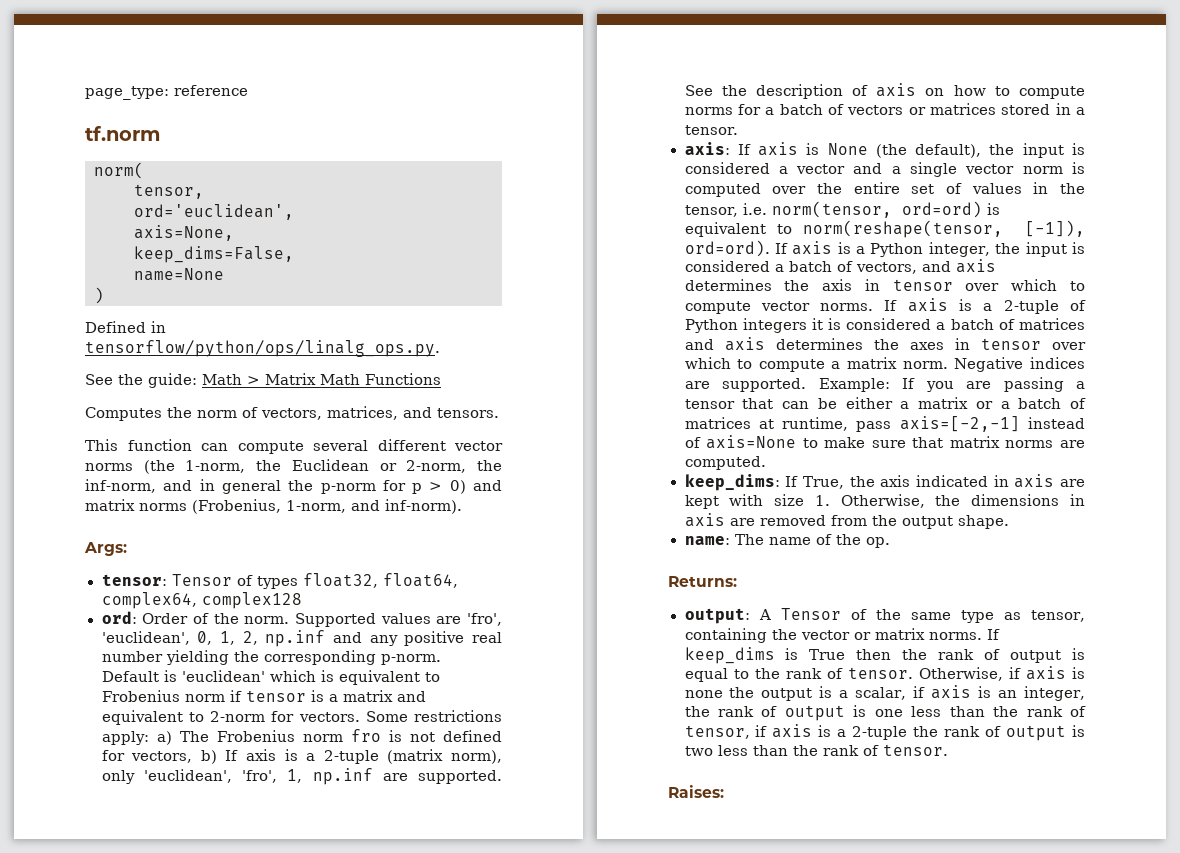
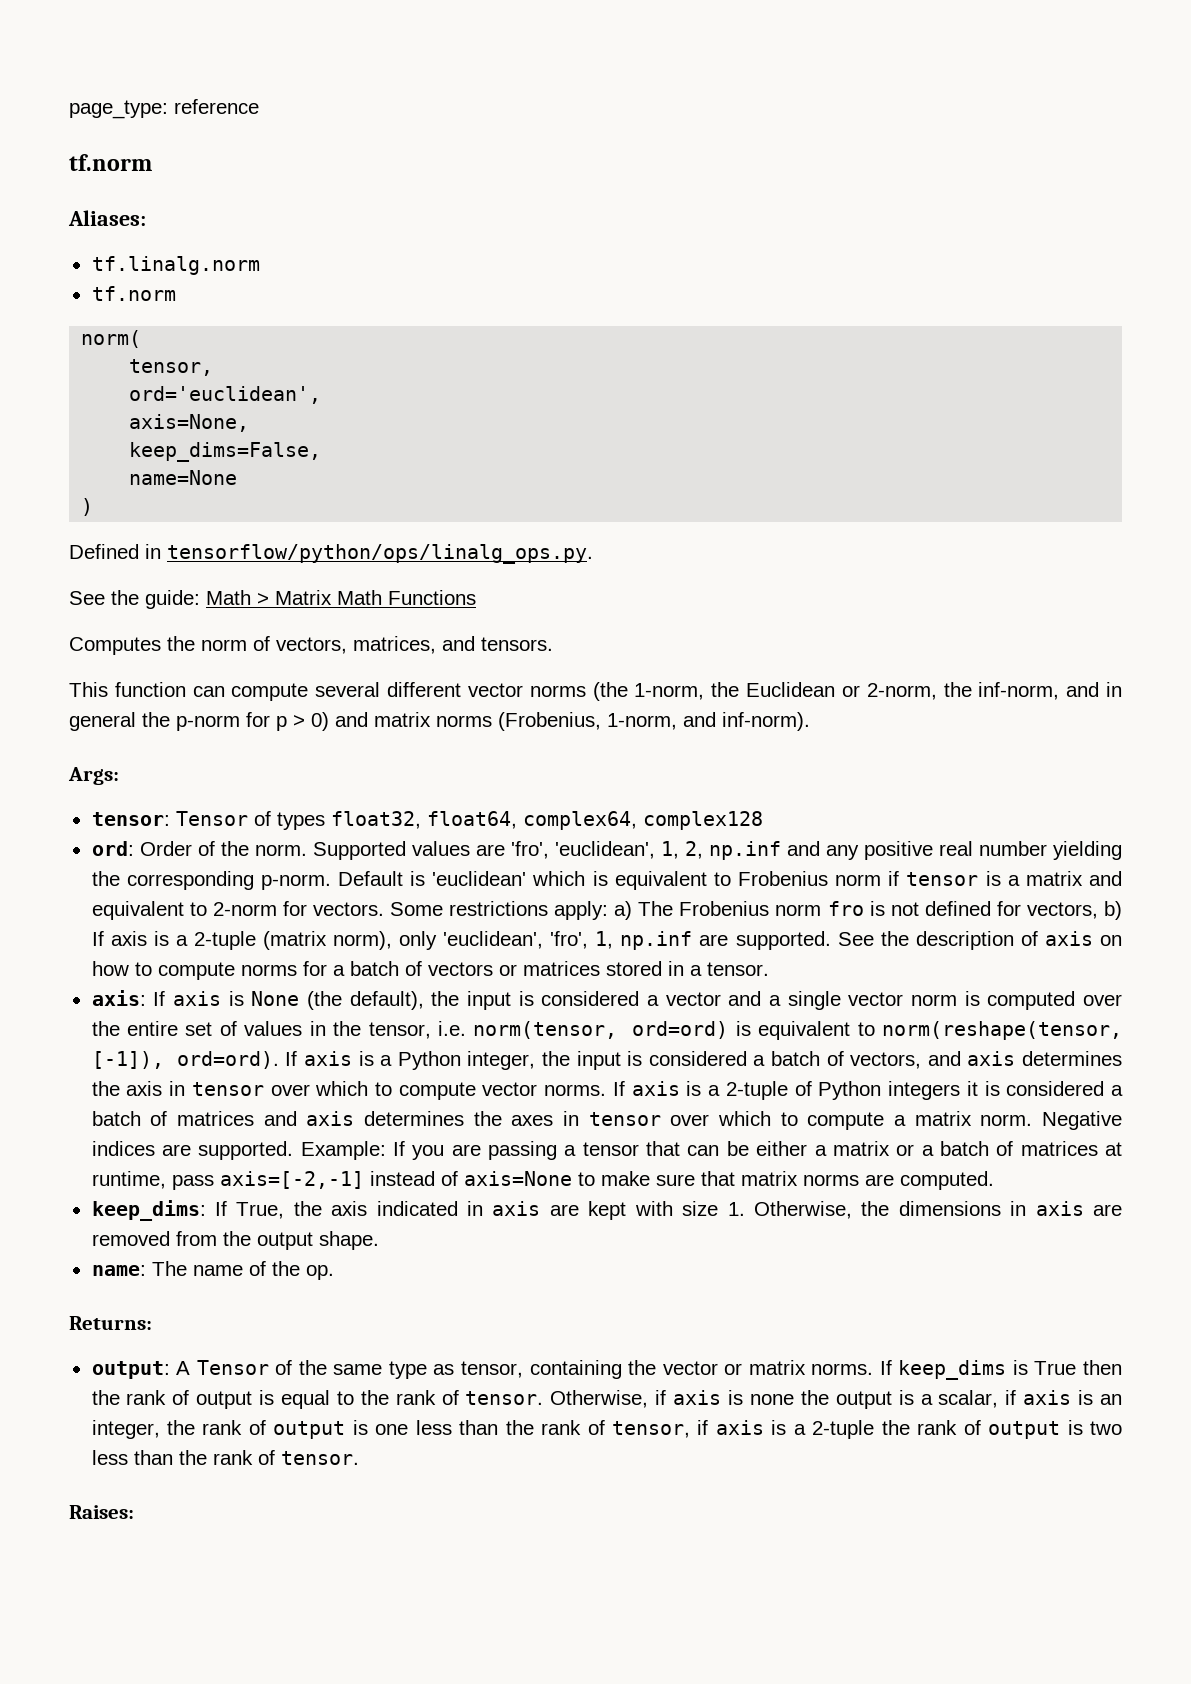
+ Aliases:
+ tf.linalg.norm
+ tf.norm
- Supported values are 'fro', 'euclidean', 0, 1, 2, np.inf and any positive real number yielding the corresponding p-norm.
+ Supported values are 'fro', 'euclidean', 1, 2, np.inf and any positive real number yielding the corresponding p-norm.

